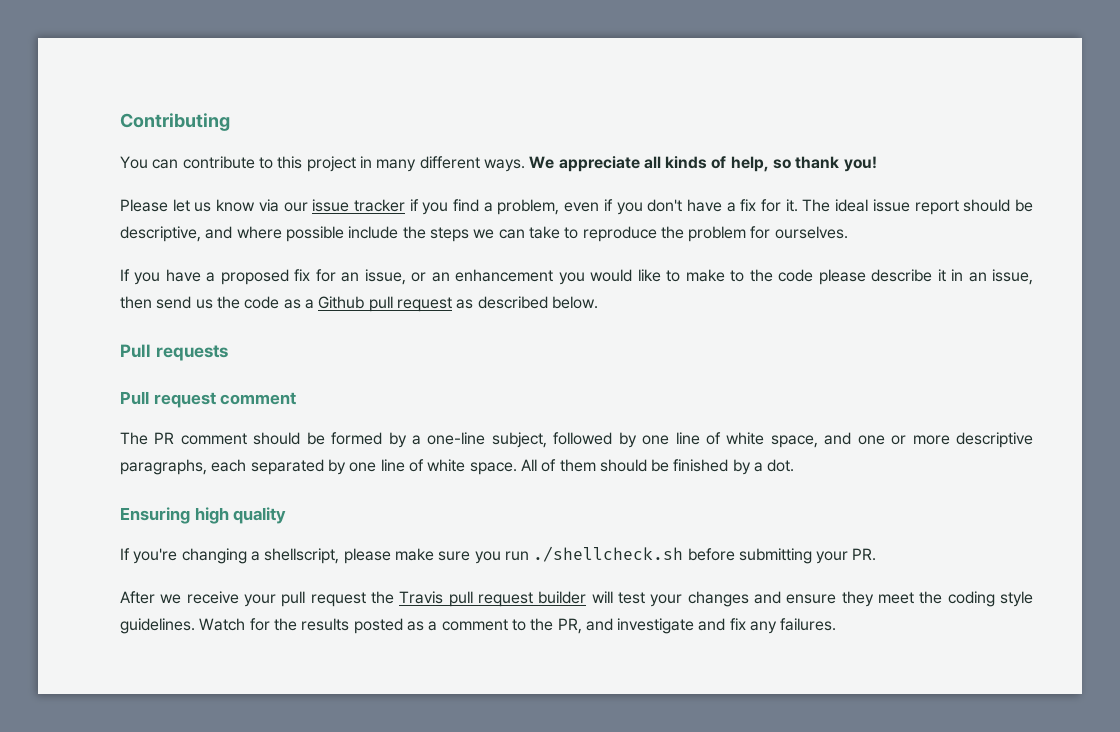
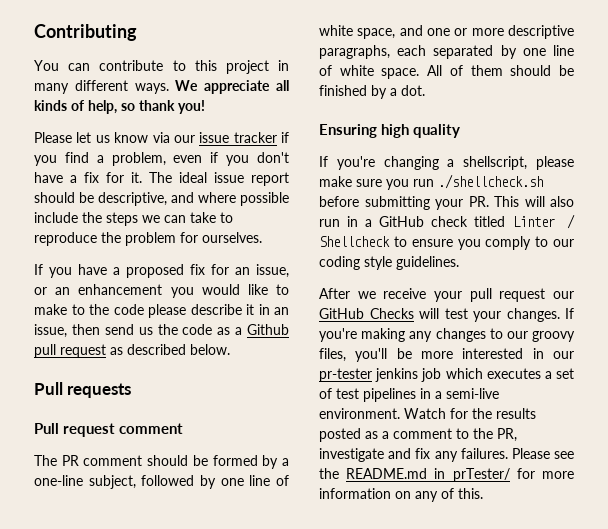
- If you're changing a shellscript, please make sure you run ./shellcheck.sh before submitting your PR.
+ If you're changing a shellscript, please make sure you run ./shellcheck.sh before submitting your PR. This will also run in a GitHub check titled Linter / Shellcheck to ensure you comply to our coding style guidelines.
- After we receive your pull request the Travis pull request builder will test your changes and ensure they meet the coding style guidelines.
+ After we receive your pull request our GitHub Checks will test your changes. If you're making any changes to our groovy files, you'll be more interested in our pr-tester jenkins job which executes a set of test pipelines in a semi-live environment.
- Watch for the results posted as a comment to the PR, and investigate and fix any failures.
+ Watch for the results posted as a comment to the PR, investigate and fix any failures.
+ Please see the README.md in prTester/ for more information on any of this.

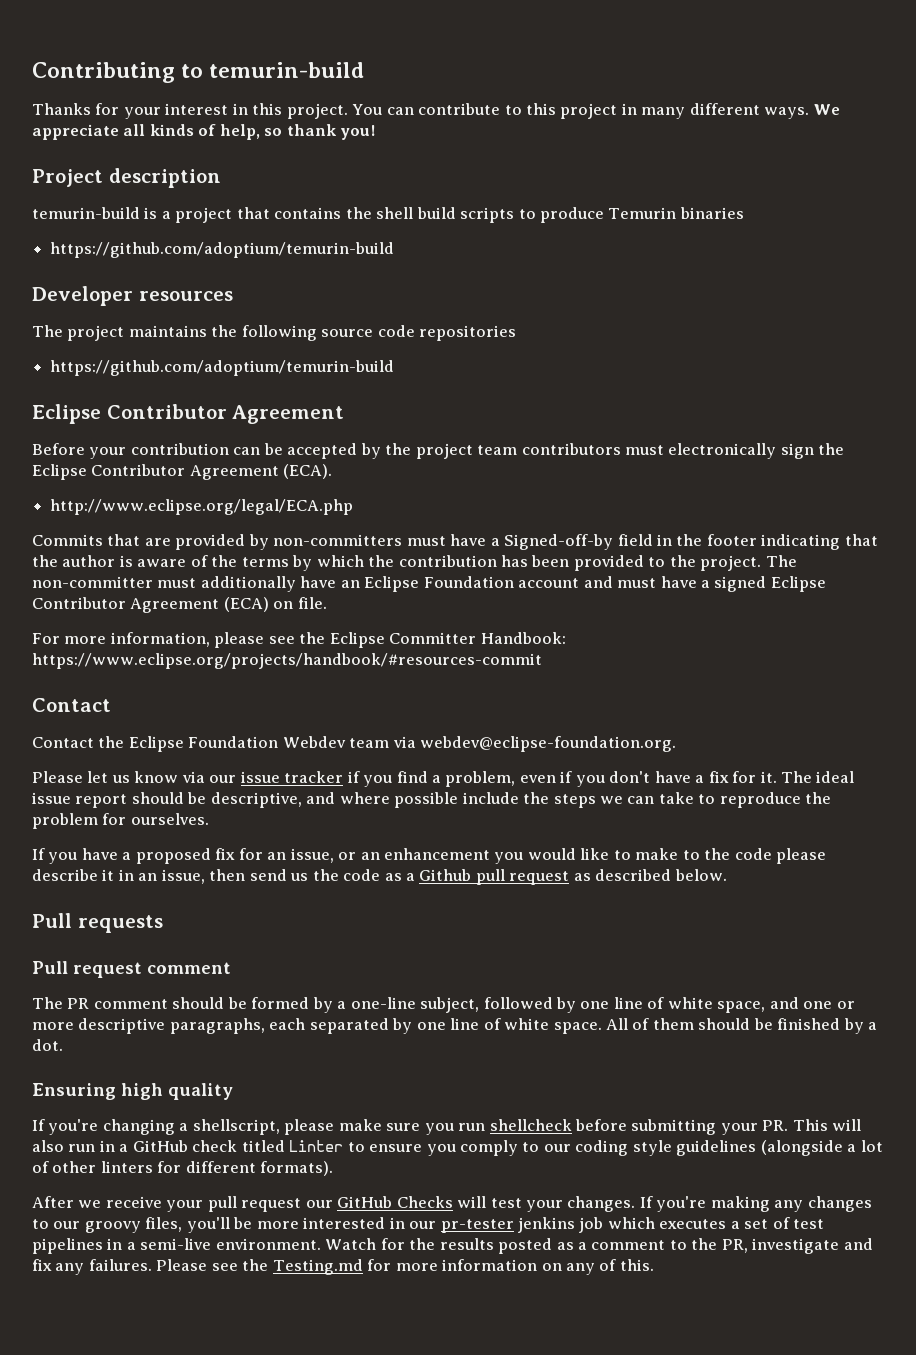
- Contributing
- You can contribute to this project in many different ways.
+ Contributing to temurin-build
+ Thanks for your interest in this project. You can contribute to this project in many different ways.
+ Project description
+ temurin-build is a project that contains the shell build scripts to produce Temurin binaries
+ https://github.com/adoptium/temurin-build
+ Developer resources
+ The project maintains the following source code repositories
+ https://github.com/adoptium/temurin-build
+ Eclipse Contributor Agreement
+ Before your contribution can be accepted by the project team contributors must electronically sign the Eclipse Contributor Agreement (ECA).
+ http://www.eclipse.org/legal/ECA.php
+ Commits that are provided by non-committers must have a Signed-off-by field in the footer indicating that the author is aware of the terms by which the contribution has been provided to the project. The non-committer must additionally have an Eclipse Foundation account and must have a signed Eclipse Contributor Agreement (ECA) on file.
+ For more information, please see the Eclipse Committer Handbook: https://www.eclipse.org/projects/handbook/#resources-commit
+ Contact
+ Contact the Eclipse Foundation Webdev team via webdev@eclipse-foundation.org.
- If you're changing a shellscript, please make sure you run ./shellcheck.sh before submitting your PR. This will also run in a GitHub check titled Linter / Shellcheck to ensure you comply to our coding style guidelines.
+ If you're changing a shellscript, please make sure you run shellcheck before submitting your PR. This will also run in a GitHub check titled Linter to ensure you comply to our coding style guidelines (alongside a lot of other linters for different formats).
- Please see the README.md in prTester/ for more information on any of this.
+ Please see the Testing.md for more information on any of this.

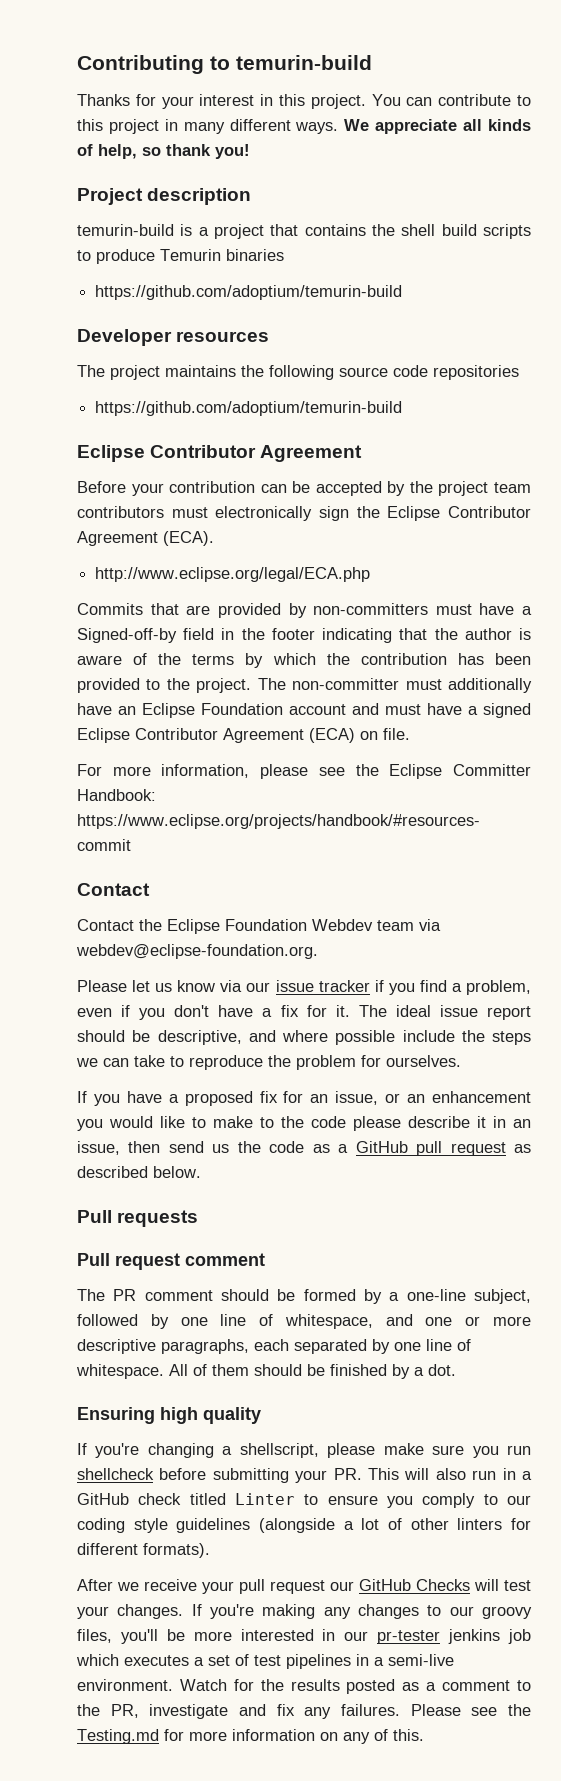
- If you have a proposed fix for an issue, or an enhancement you would like to make to the code please describe it in an issue, then send us the code as a Github pull request as described below.
+ If you have a proposed fix for an issue, or an enhancement you would like to make to the code please describe it in an issue, then send us the code as a GitHub pull request as described below.
- The PR comment should be formed by a one-line subject, followed by one line of white space, and one or more descriptive paragraphs, each separated by one line of white space.
+ The PR comment should be formed by a one-line subject, followed by one line of whitespace, and one or more descriptive paragraphs, each separated by one line of whitespace.

